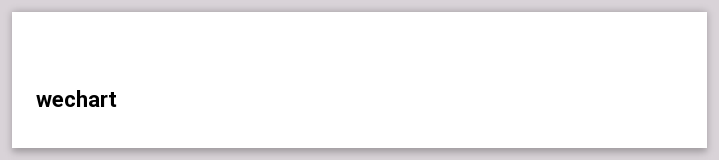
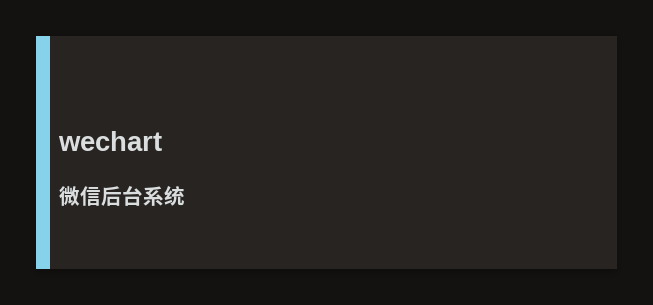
+ 微信后台系统

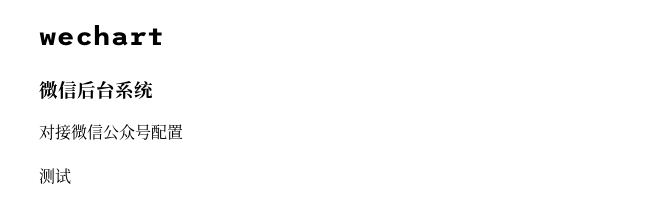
+ 对接微信公众号配置
+ 测试

